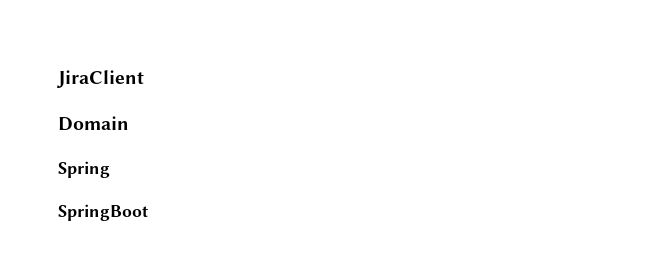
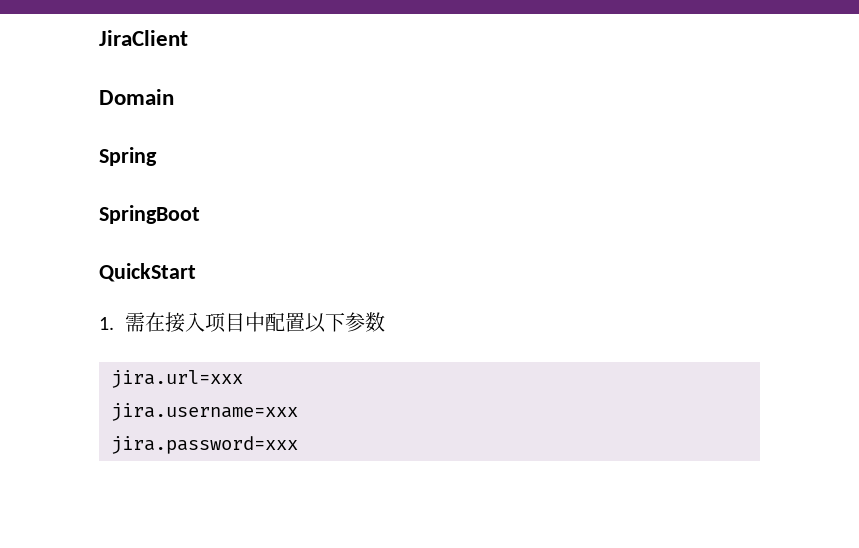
+ QuickStart
+ 1.需在接入项目中配置以下参数
+ jira.url=xxx
+ jira.username=xxx
+ jira.password=xxx

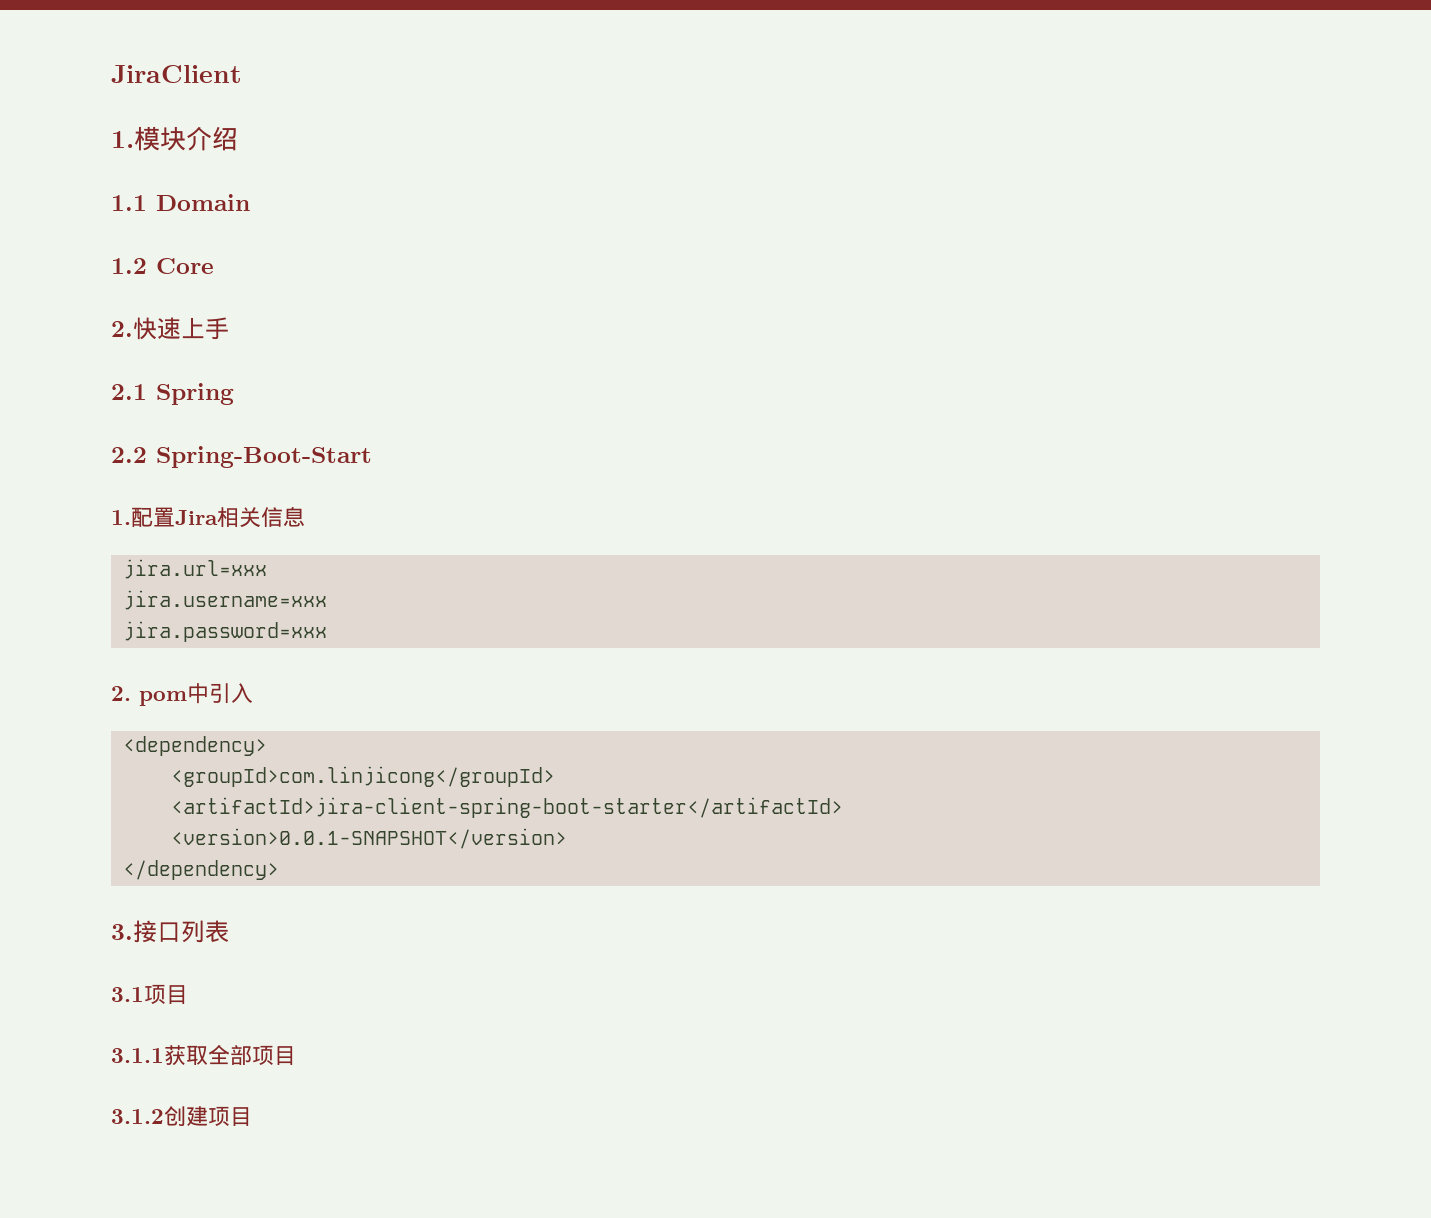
- Domain
- Spring
- SpringBoot
- QuickStart
- 1.需在接入项目中配置以下参数
+ 1.模块介绍
+ 1.1 Domain
+ 1.2 Core
+ 2.快速上手
+ 2.1 Spring
+ 2.2 Spring-Boot-Start
+ 1.配置Jira相关信息
  jira.url=xxx
  jira.username=xxx
  jira.password=xxx
+ 2. pom中引入
+ <dependency>
+ <groupId>com.linjicong</groupId>
+ <artifactId>jira-client-spring-boot-starter</artifactId>
+ <version>0.0.1-SNAPSHOT</version>
+ </dependency>
+ 3.接口列表
+ 3.1项目
+ 3.1.1获取全部项目
+ 3.1.2创建项目

